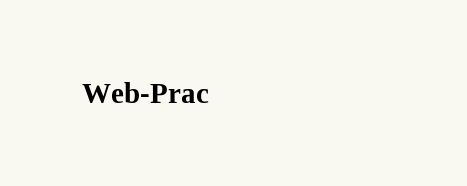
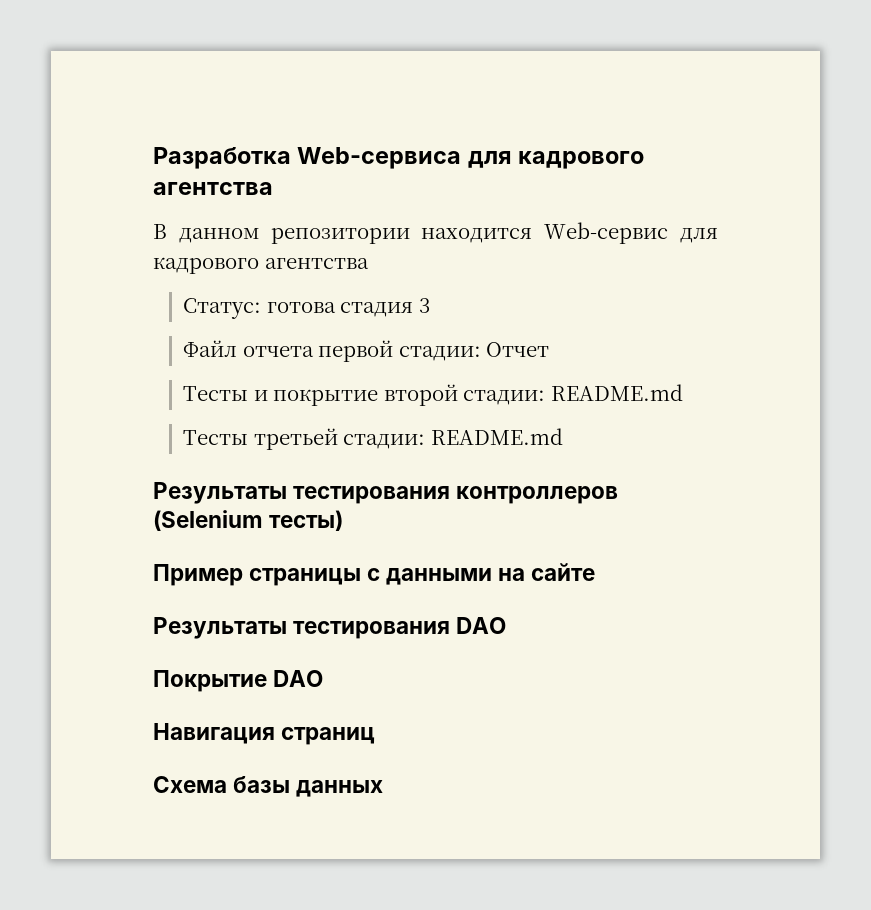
- Web-Prac
+ Разработка Web-сервиса для кадрового агентства
+ В данном репозитории находится Web-сервис для кадрового агентства
+ Статус: готова стадия 3
+ Файл отчета первой стадии: Отчет
+ Тесты и покрытие второй стадии: README.md
+ Тесты третьей стадии: README.md
+ Результаты тестирования контроллеров (Selenium тесты)
+ Пример страницы с данными на сайте
+ Результаты тестирования DAO
+ Покрытие DAO
+ Навигация страниц
+ Схема базы данных

